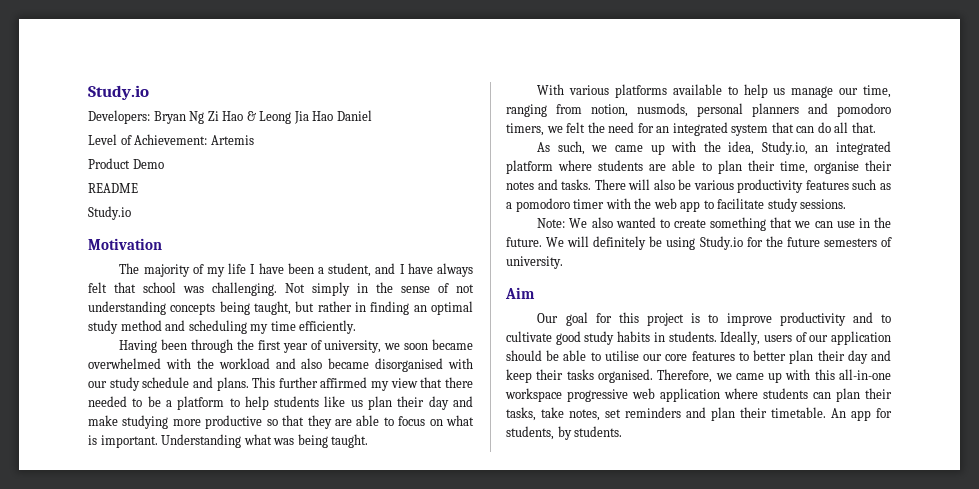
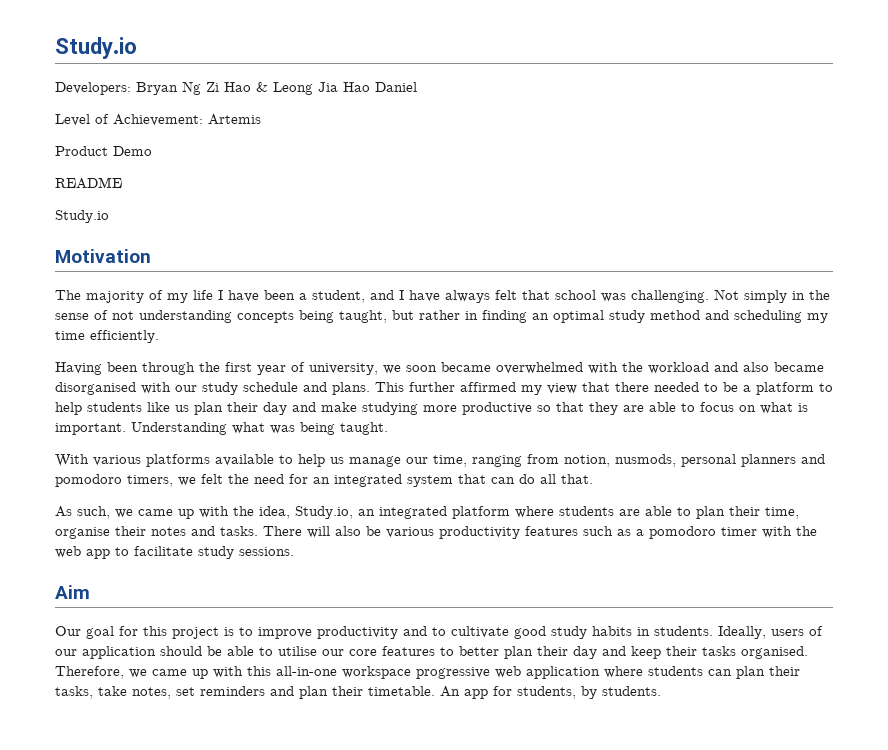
- Note: We also wanted to create something that we can use in the future. We will definitely be using Study.io for the future semesters of university.

